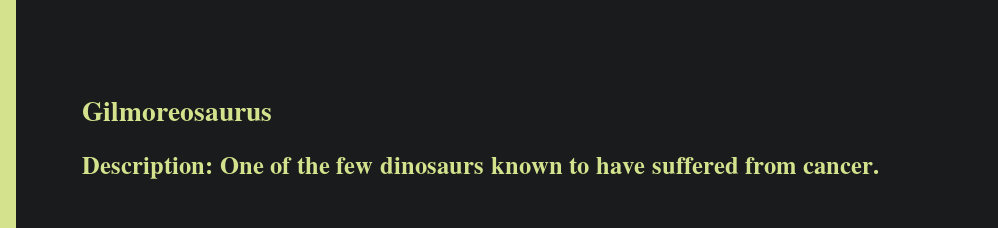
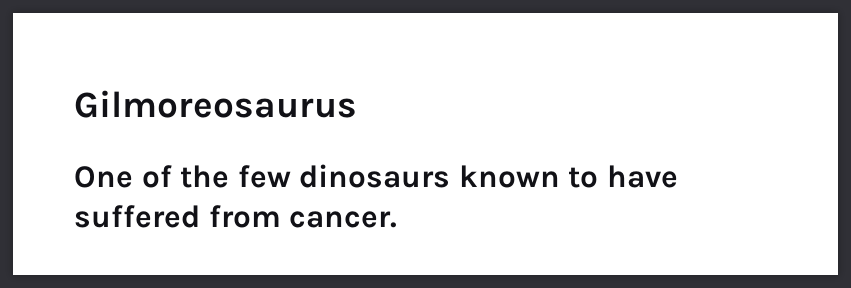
- Description: One of the few dinosaurs known to have suffered from cancer.
+ One of the few dinosaurs known to have suffered from cancer.

